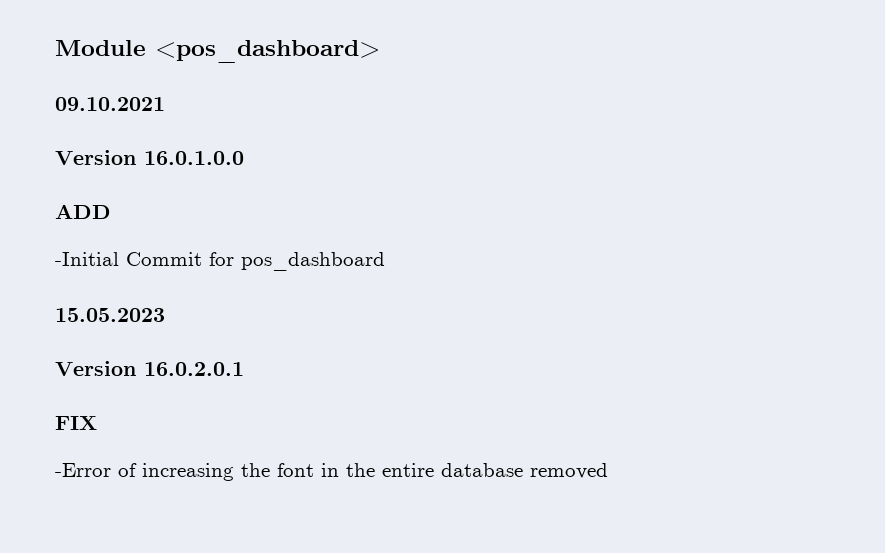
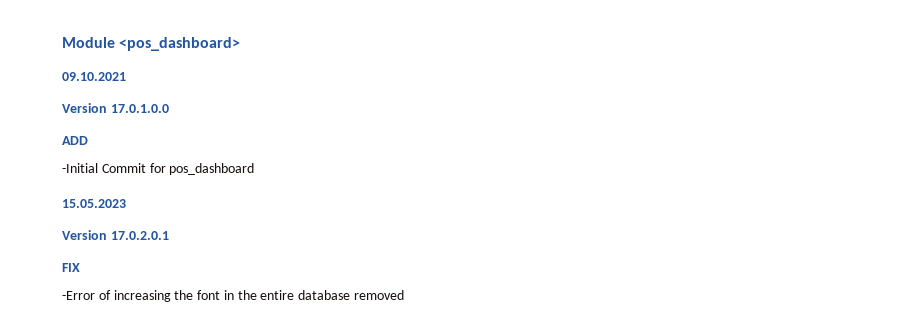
- Version 16.0.1.0.0
+ Version 17.0.1.0.0
- Version 16.0.2.0.1
+ Version 17.0.2.0.1

